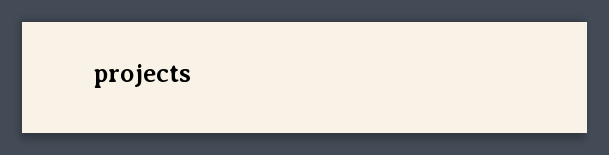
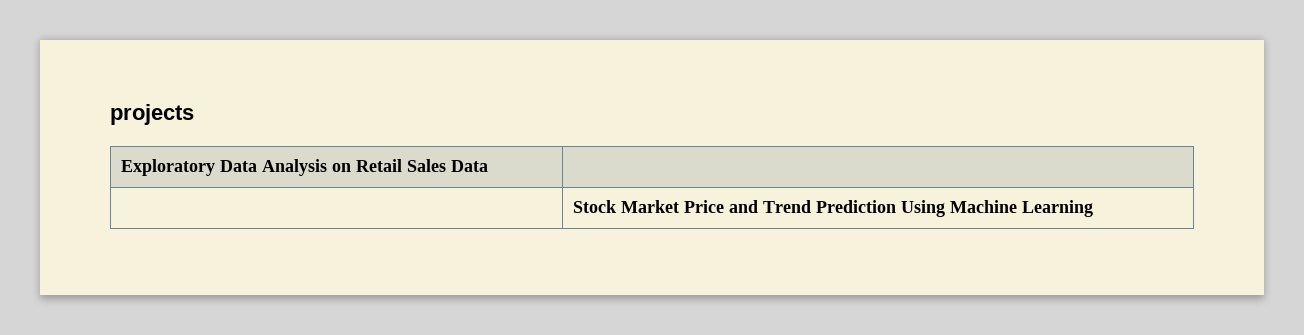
+ Exploratory Data Analysis on Retail Sales Data |
+ | Stock Market Price and Trend Prediction Using Machine Learning

